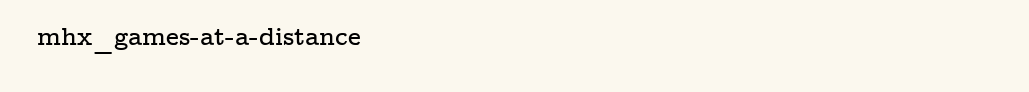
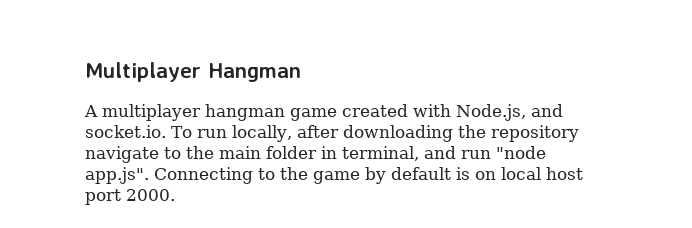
- mhx_games-at-a-distance
+ Multiplayer Hangman
+ A multiplayer hangman game created with Node.js, and socket.io. To run locally, after downloading the repository navigate to the main folder in terminal, and run "node app.js". Connecting to the game by default is on local host port 2000.

